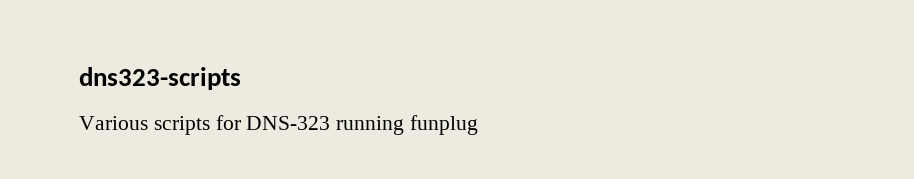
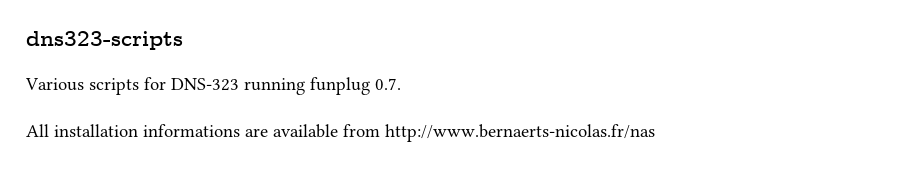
- Various scripts for DNS-323 running funplug
+ Various scripts for DNS-323 running funplug 0.7.
+ All installation informations are available from http://www.bernaerts-nicolas.fr/nas

